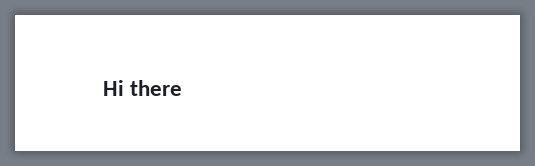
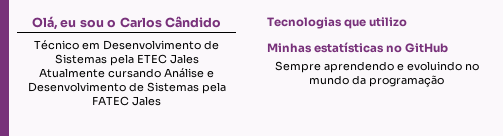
- Hi there
+ Olá, eu sou o Carlos Cândido
+ Técnico em Desenvolvimento de Sistemas pela ETEC Jales
+ Atualmente cursando Análise e Desenvolvimento de Sistemas pela FATEC Jales
+ Tecnologias que utilizo
+ Minhas estatísticas no GitHub
+ Sempre aprendendo e evoluindo no mundo da programação

